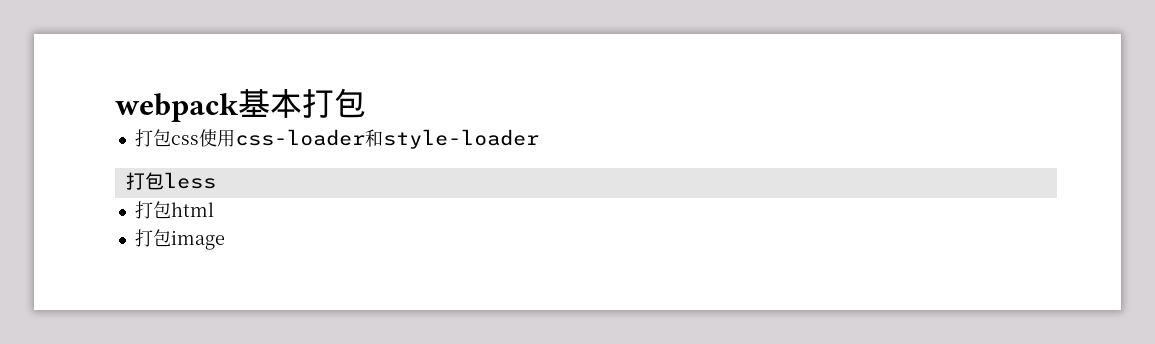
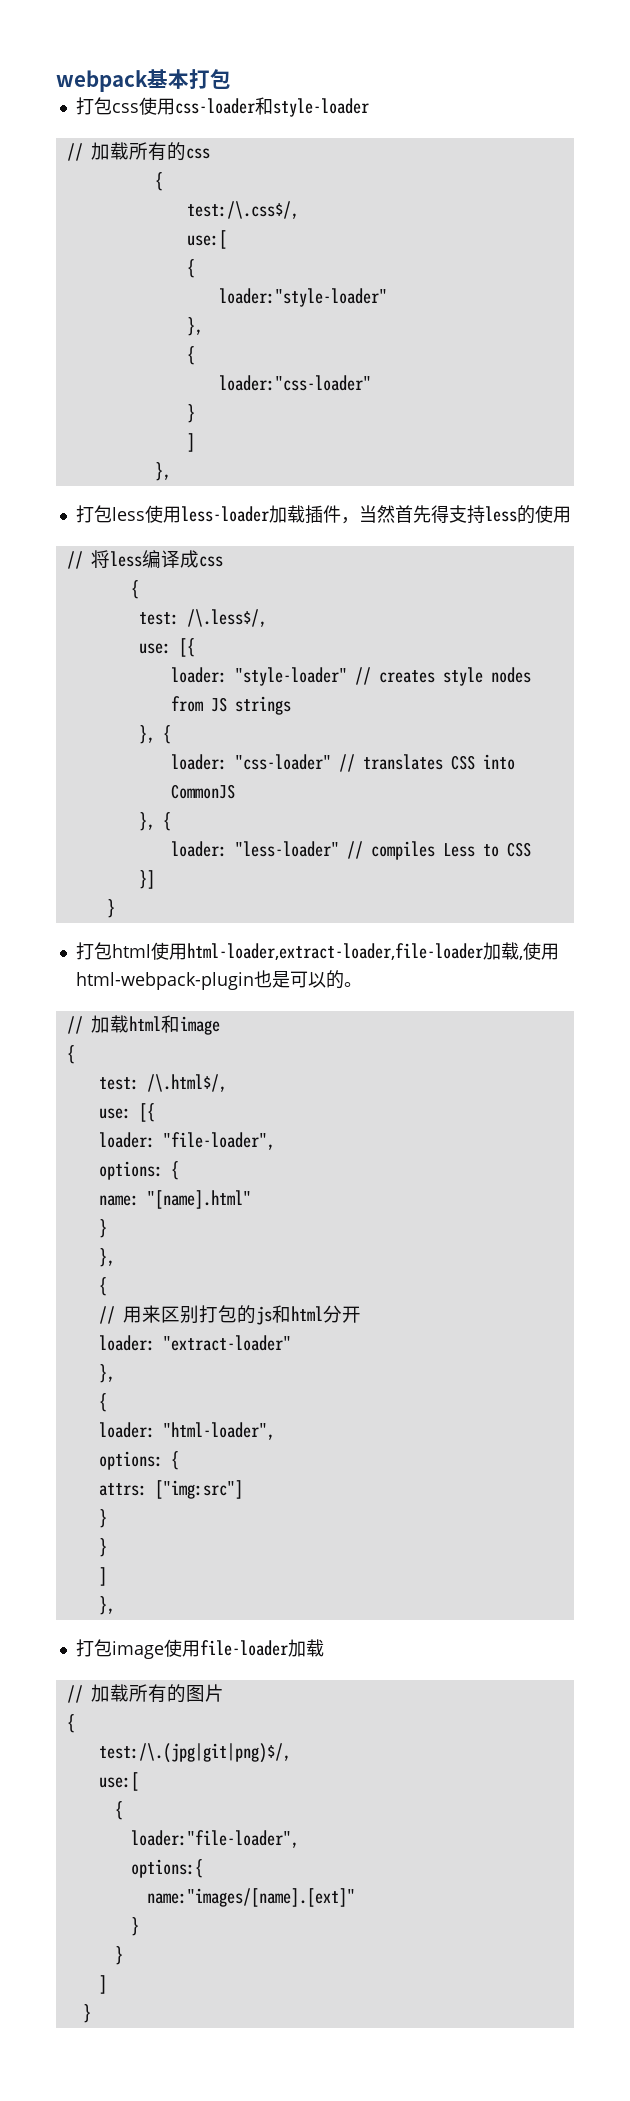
- 打包less
- 打包html
- 打包image
+ // 加载所有的css
+ {
+ test:/\.css$/,
+ use:[
+ {
+ loader:"style-loader"
+ },
+ {
+ loader:"css-loader"
+ }
+ ]
+ },
+ 打包less使用less-loader加载插件，当然首先得支持less的使用
+ // 将less编译成css
+ {
+ test: /\.less$/,
+ use: [{
+ loader: "style-loader" // creates style nodes from JS strings
+ }, {
+ loader: "css-loader" // translates CSS into CommonJS
+ }, {
+ loader: "less-loader" // compiles Less to CSS
+ }]
+ }
+ 打包html使用html-loader,extract-loader,file-loader加载,使用html-webpack-plugin也是可以的。
+ // 加载html和image
+ {
+ test: /\.html$/,
+ use: [{
+ loader: "file-loader",
+ options: {
+ name: "[name].html"
+ }
+ },
+ {
+ // 用来区别打包的js和html分开
+ loader: "extract-loader"
+ },
+ {
+ loader: "html-loader",
+ options: {
+ attrs: ["img:src"]
+ }
+ }
+ ]
+ },
+ 打包image使用file-loader加载
+ // 加载所有的图片
+ {
+ test:/\.(jpg|git|png)$/,
+ use:[
+ {
+ loader:"file-loader",
+ options:{
+ name:"images/[name].[ext]"
+ }
+ }
+ ]
+ }

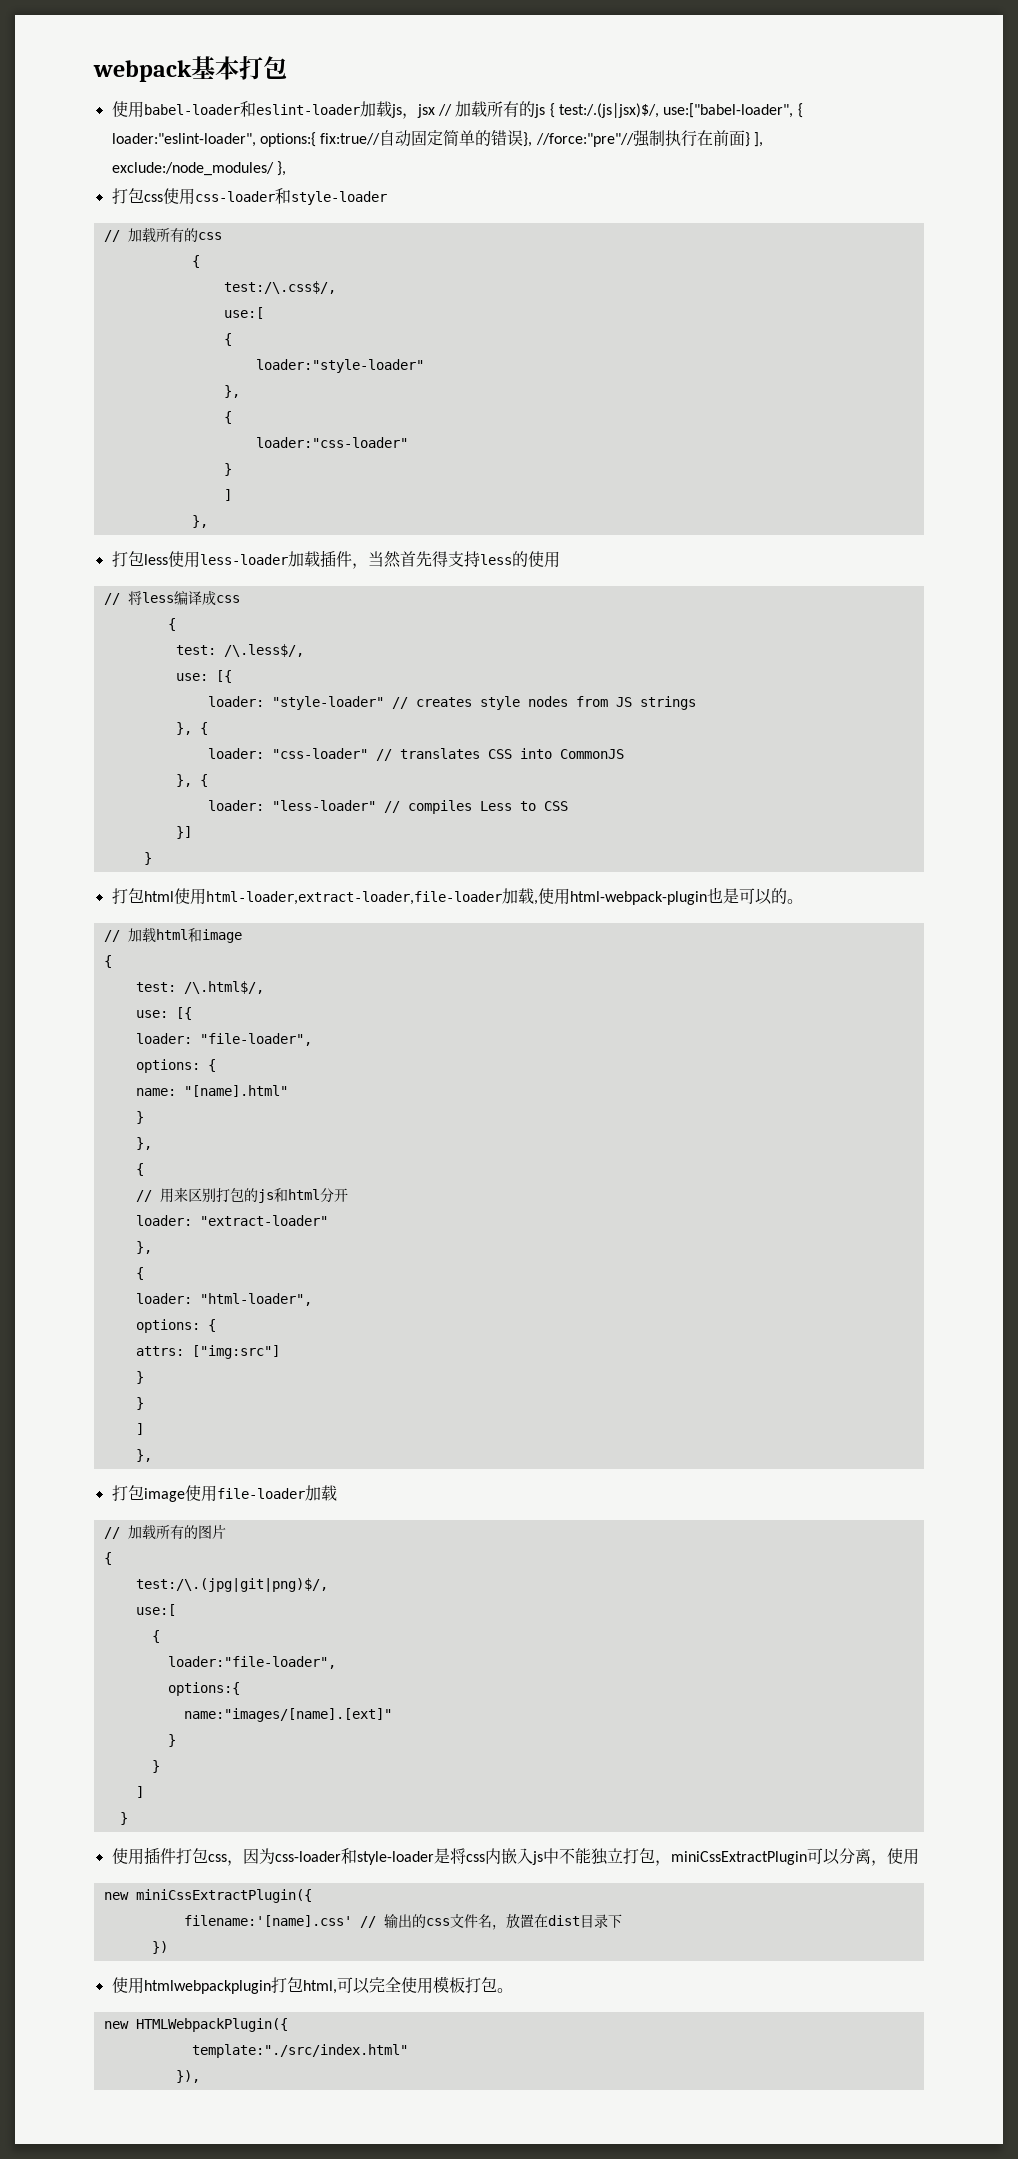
+ 使用babel-loader和eslint-loader加载js，jsx // 加载所有的js { test:/.(js|jsx)$/, use:["babel-loader", { loader:"eslint-loader", options:{ fix:true//自动固定简单的错误}, //force:"pre"//强制执行在前面} ], exclude:/node_modules/ },
+ 使用插件打包css，因为css-loader和style-loader是将css内嵌入js中不能独立打包，miniCssExtractPlugin可以分离，使用
+ new miniCssExtractPlugin({
+ filename:'[name].css' // 输出的css文件名，放置在dist目录下
+ })
+ 使用htmlwebpackplugin打包html,可以完全使用模板打包。
+ new HTMLWebpackPlugin({
+ template:"./src/index.html"
+ }),

